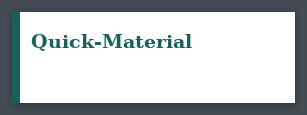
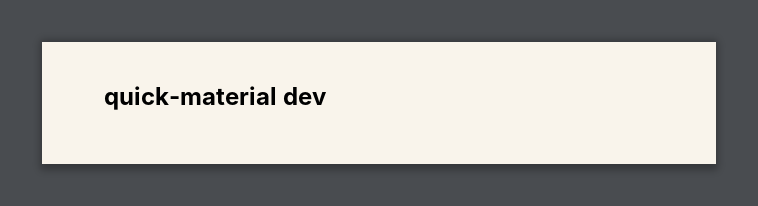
- Quick-Material
+ quick-material dev

